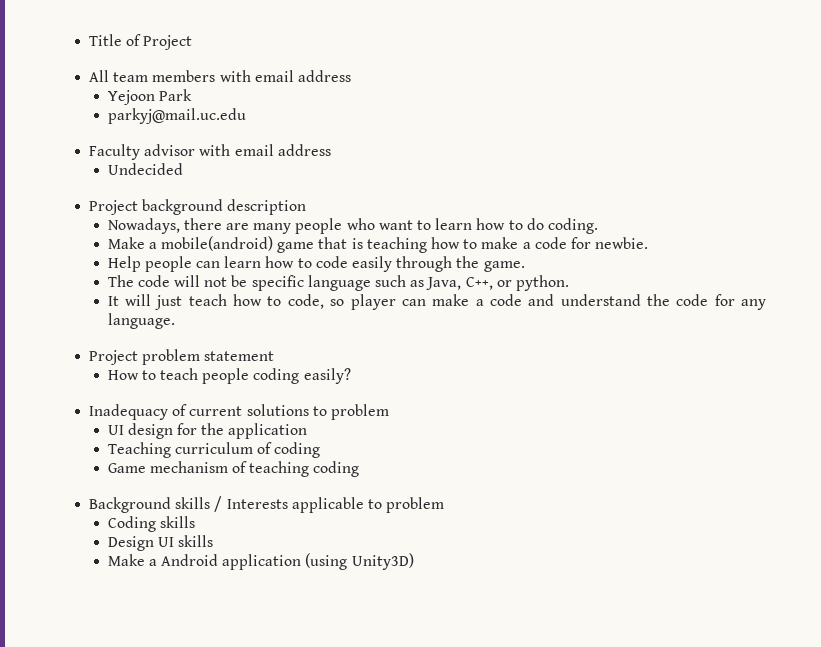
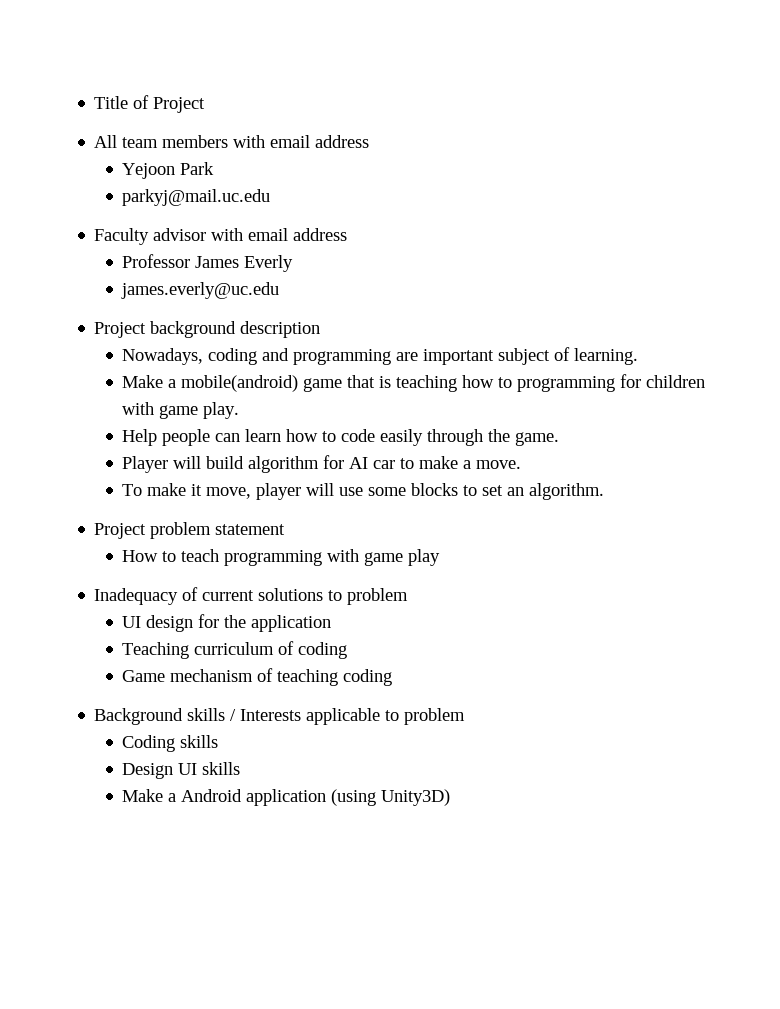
- Undecided
+ Professor James Everly
+ james.everly@uc.edu
- Nowadays, there are many people who want to learn how to do coding.
+ Nowadays, coding and programming are important subject of learning.
- Make a mobile(android) game that is teaching how to make a code for newbie.
+ Make a mobile(android) game that is teaching how to programming for children with game play.
- The code will not be specific language such as Java, C++, or python.
- It will just teach how to code, so player can make a code and understand the code for any language.
+ Player will build algorithm for AI car to make a move.
+ To make it move, player will use some blocks to set an algorithm.
- How to teach people coding easily?
+ How to teach programming with game play

